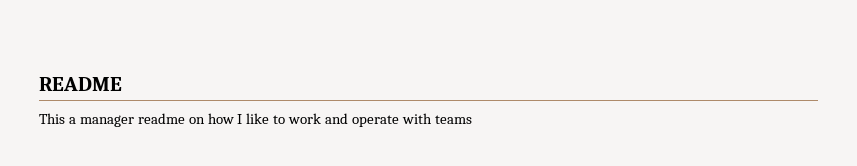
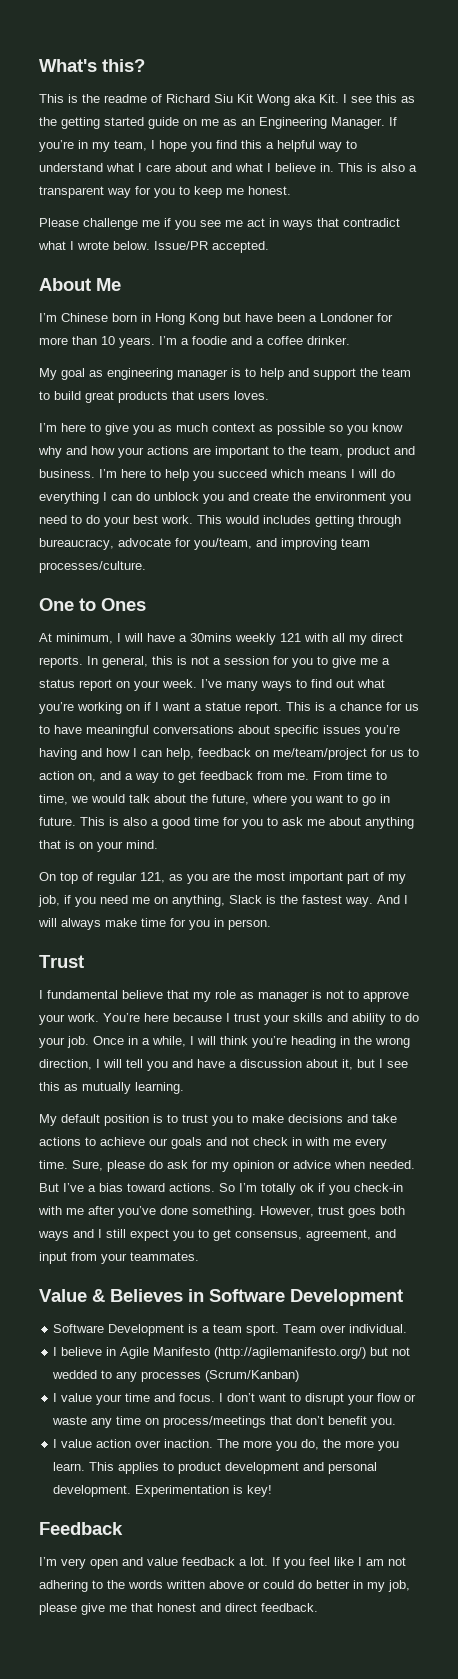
- README
- This a manager readme on how I like to work and operate with teams
+ What's this?
+ This is the readme of Richard Siu Kit Wong aka Kit. I see this as the getting started guide on me as an Engineering Manager. If you’re in my team, I hope you find this a helpful way to understand what I care about and what I believe in. This is also a transparent way for you to keep me honest.
+ Please challenge me if you see me act in ways that contradict what I wrote below. Issue/PR accepted.
+ About Me
+ I’m Chinese born in Hong Kong but have been a Londoner for more than 10 years. I’m a foodie and a coffee drinker.
+ My goal as engineering manager is to help and support the team to build great products that users loves.
+ I’m here to give you as much context as possible so you know why and how your actions are important to the team, product and business. I’m here to help you succeed which means I will do everything I can do unblock you and create the environment you need to do your best work. This would includes getting through bureaucracy, advocate for you/team, and improving team processes/culture.
+ One to Ones
+ At minimum, I will have a 30mins weekly 121 with all my direct reports. In general, this is not a session for you to give me a status report on your week. I’ve many ways to find out what you’re working on if I want a statue report. This is a chance for us to have meaningful conversations about specific issues you’re having and how I can help, feedback on me/team/project for us to action on, and a way to get feedback from me. From time to time, we would talk about the future, where you want to go in future. This is also a good time for you to ask me about anything that is on your mind.
+ On top of regular 121, as you are the most important part of my job, if you need me on anything, Slack is the fastest way. And I will always make time for you in person.
+ Trust
+ I fundamental believe that my role as manager is not to approve your work. You’re here because I trust your skills and ability to do your job. Once in a while, I will think you’re heading in the wrong direction, I will tell you and have a discussion about it, but I see this as mutually learning.
+ My default position is to trust you to make decisions and take actions to achieve our goals and not check in with me every time. Sure, please do ask for my opinion or advice when needed. But I’ve a bias toward actions. So I’m totally ok if you check-in with me after you’ve done something. However, trust goes both ways and I still expect you to get consensus, agreement, and input from your teammates.
+ Value & Believes in Software Development
+ Software Development is a team sport. Team over individual.
+ I believe in Agile Manifesto (http://agilemanifesto.org/) but not wedded to any processes (Scrum/Kanban)
+ I value your time and focus. I don’t want to disrupt your flow or waste any time on process/meetings that don’t benefit you.
+ I value action over inaction. The more you do, the more you learn. This applies to product development and personal development. Experimentation is key!
+ Feedback
+ I’m very open and value feedback a lot. If you feel like I am not adhering to the words written above or could do better in my job, please give me that honest and direct feedback.

